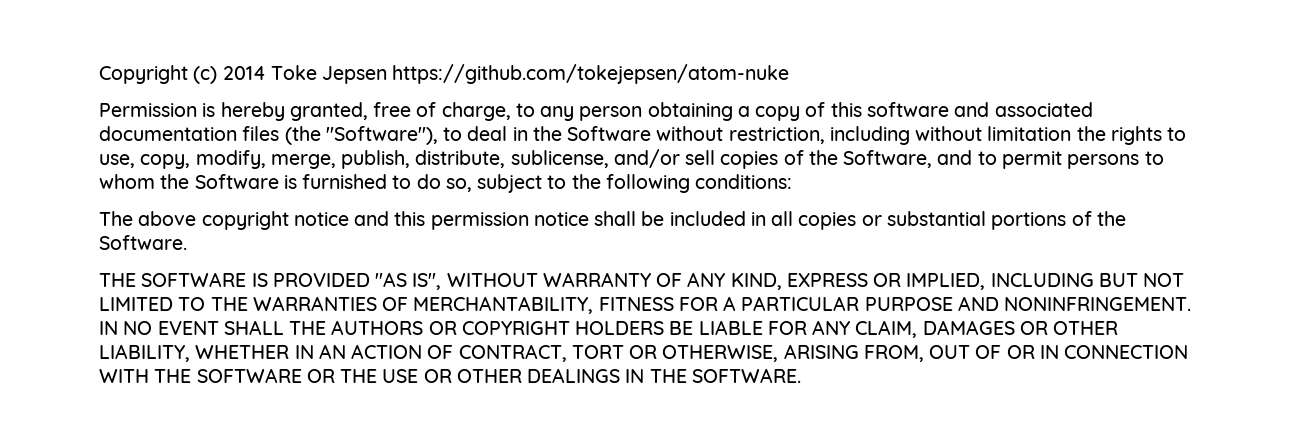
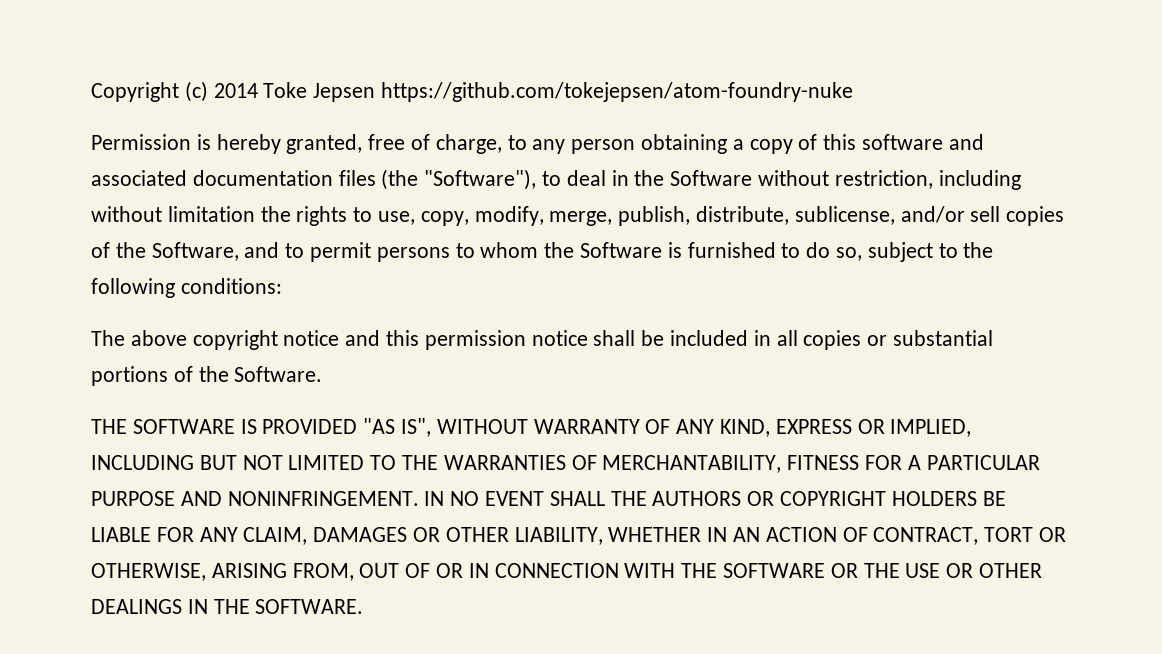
- Copyright (c) 2014 Toke Jepsen https://github.com/tokejepsen/atom-nuke
+ Copyright (c) 2014 Toke Jepsen https://github.com/tokejepsen/atom-foundry-nuke

